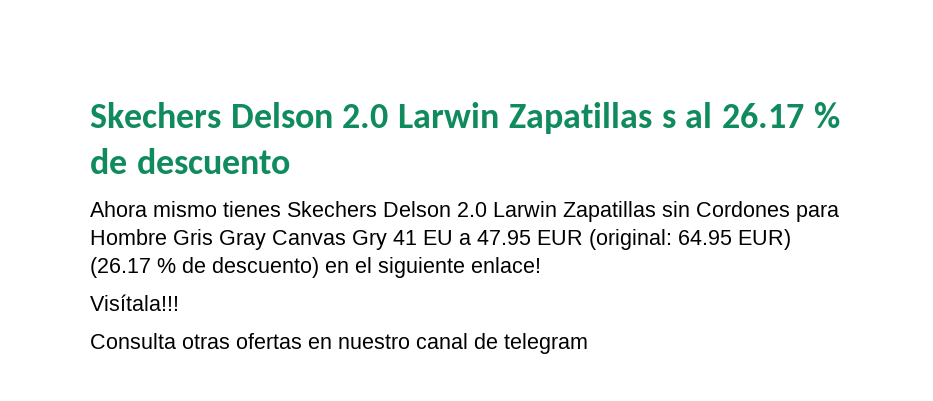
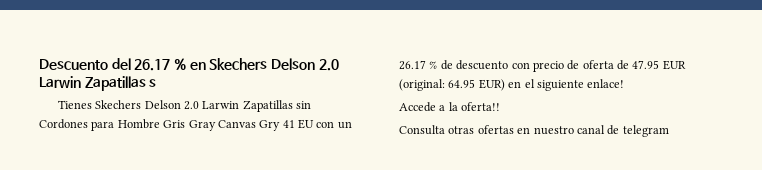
- Skechers Delson 2.0 Larwin Zapatillas s al 26.17 % de descuento
- Ahora mismo tienes Skechers Delson 2.0 Larwin Zapatillas sin Cordones para Hombre Gris Gray Canvas Gry 41 EU a 47.95 EUR (original: 64.95 EUR) (26.17 % de descuento) en el siguiente enlace!
+ Descuento del 26.17 % en Skechers Delson 2.0 Larwin Zapatillas s
+ Tienes Skechers Delson 2.0 Larwin Zapatillas sin Cordones para Hombre Gris Gray Canvas Gry 41 EU con un 26.17 % de descuento con precio de oferta de 47.95 EUR (original: 64.95 EUR) en el siguiente enlace!
- Visítala!!!
+ Accede a la oferta!!

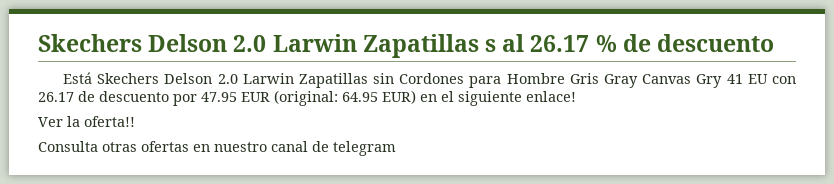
- Descuento del 26.17 % en Skechers Delson 2.0 Larwin Zapatillas s
- Tienes Skechers Delson 2.0 Larwin Zapatillas sin Cordones para Hombre Gris Gray Canvas Gry 41 EU con un 26.17 % de descuento con precio de oferta de 47.95 EUR (original: 64.95 EUR) en el siguiente enlace!
+ Skechers Delson 2.0 Larwin Zapatillas s al 26.17 % de descuento
+ Está Skechers Delson 2.0 Larwin Zapatillas sin Cordones para Hombre Gris Gray Canvas Gry 41 EU con 26.17 de descuento por 47.95 EUR (original: 64.95 EUR) en el siguiente enlace!
- Accede a la oferta!!
+ Ver la oferta!!

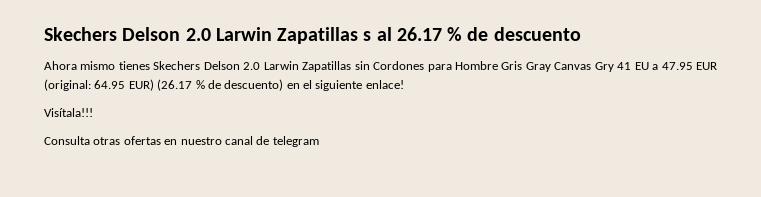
- Está Skechers Delson 2.0 Larwin Zapatillas sin Cordones para Hombre Gris Gray Canvas Gry 41 EU con 26.17 de descuento por 47.95 EUR (original: 64.95 EUR) en el siguiente enlace!
+ Ahora mismo tienes Skechers Delson 2.0 Larwin Zapatillas sin Cordones para Hombre Gris Gray Canvas Gry 41 EU a 47.95 EUR (original: 64.95 EUR) (26.17 % de descuento) en el siguiente enlace!
- Ver la oferta!!
+ Visítala!!!

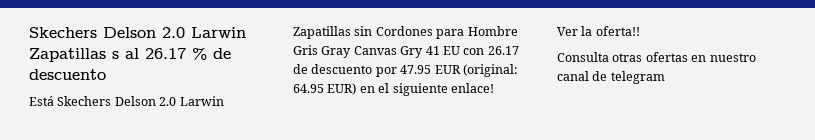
- Ahora mismo tienes Skechers Delson 2.0 Larwin Zapatillas sin Cordones para Hombre Gris Gray Canvas Gry 41 EU a 47.95 EUR (original: 64.95 EUR) (26.17 % de descuento) en el siguiente enlace!
+ Está Skechers Delson 2.0 Larwin Zapatillas sin Cordones para Hombre Gris Gray Canvas Gry 41 EU con 26.17 de descuento por 47.95 EUR (original: 64.95 EUR) en el siguiente enlace!
- Visítala!!!
+ Ver la oferta!!

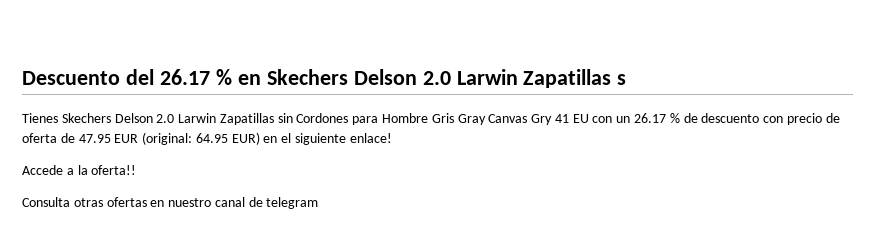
- Skechers Delson 2.0 Larwin Zapatillas s al 26.17 % de descuento
- Está Skechers Delson 2.0 Larwin Zapatillas sin Cordones para Hombre Gris Gray Canvas Gry 41 EU con 26.17 de descuento por 47.95 EUR (original: 64.95 EUR) en el siguiente enlace!
+ Descuento del 26.17 % en Skechers Delson 2.0 Larwin Zapatillas s
+ Tienes Skechers Delson 2.0 Larwin Zapatillas sin Cordones para Hombre Gris Gray Canvas Gry 41 EU con un 26.17 % de descuento con precio de oferta de 47.95 EUR (original: 64.95 EUR) en el siguiente enlace!
- Ver la oferta!!
+ Accede a la oferta!!

